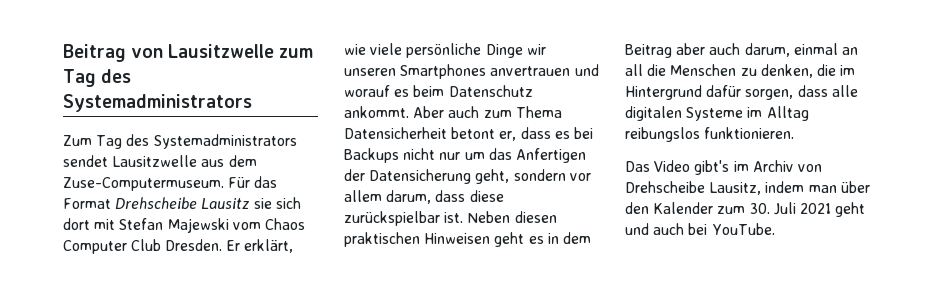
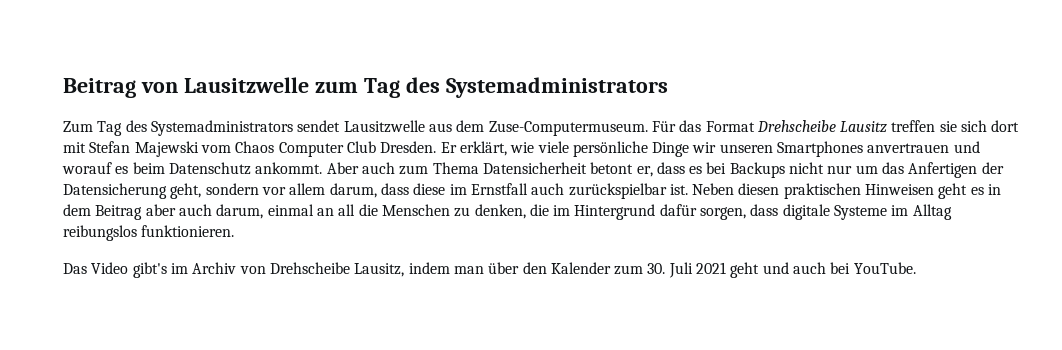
- Für das Format Drehscheibe Lausitz sie sich dort mit Stefan Majewski vom Chaos Computer Club Dresden.
+ Für das Format Drehscheibe Lausitz treffen sie sich dort mit Stefan Majewski vom Chaos Computer Club Dresden.
- Aber auch zum Thema Datensicherheit betont er, dass es bei Backups nicht nur um das Anfertigen der Datensicherung geht, sondern vor allem darum, dass diese zurückspielbar ist.
+ Aber auch zum Thema Datensicherheit betont er, dass es bei Backups nicht nur um das Anfertigen der Datensicherung geht, sondern vor allem darum, dass diese im Ernstfall auch zurückspielbar ist.
- Neben diesen praktischen Hinweisen geht es in dem Beitrag aber auch darum, einmal an all die Menschen zu denken, die im Hintergrund dafür sorgen, dass alle digitalen Systeme im Alltag reibungslos funktionieren.
+ Neben diesen praktischen Hinweisen geht es in dem Beitrag aber auch darum, einmal an all die Menschen zu denken, die im Hintergrund dafür sorgen, dass digitale Systeme im Alltag reibungslos funktionieren.

